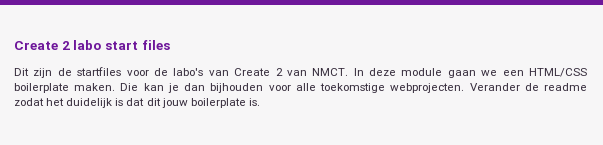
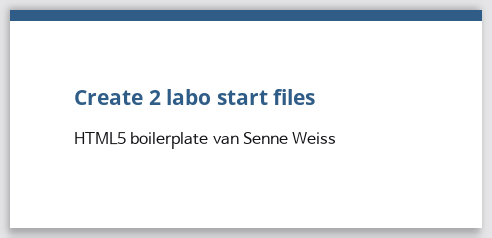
- Dit zijn de startfiles voor de labo's van Create 2 van NMCT. In deze module gaan we een HTML/CSS boilerplate maken. Die kan je dan bijhouden voor alle toekomstige webprojecten. Verander de readme zodat het duidelijk is dat dit jouw boilerplate is.
+ HTML5 boilerplate van Senne Weiss

